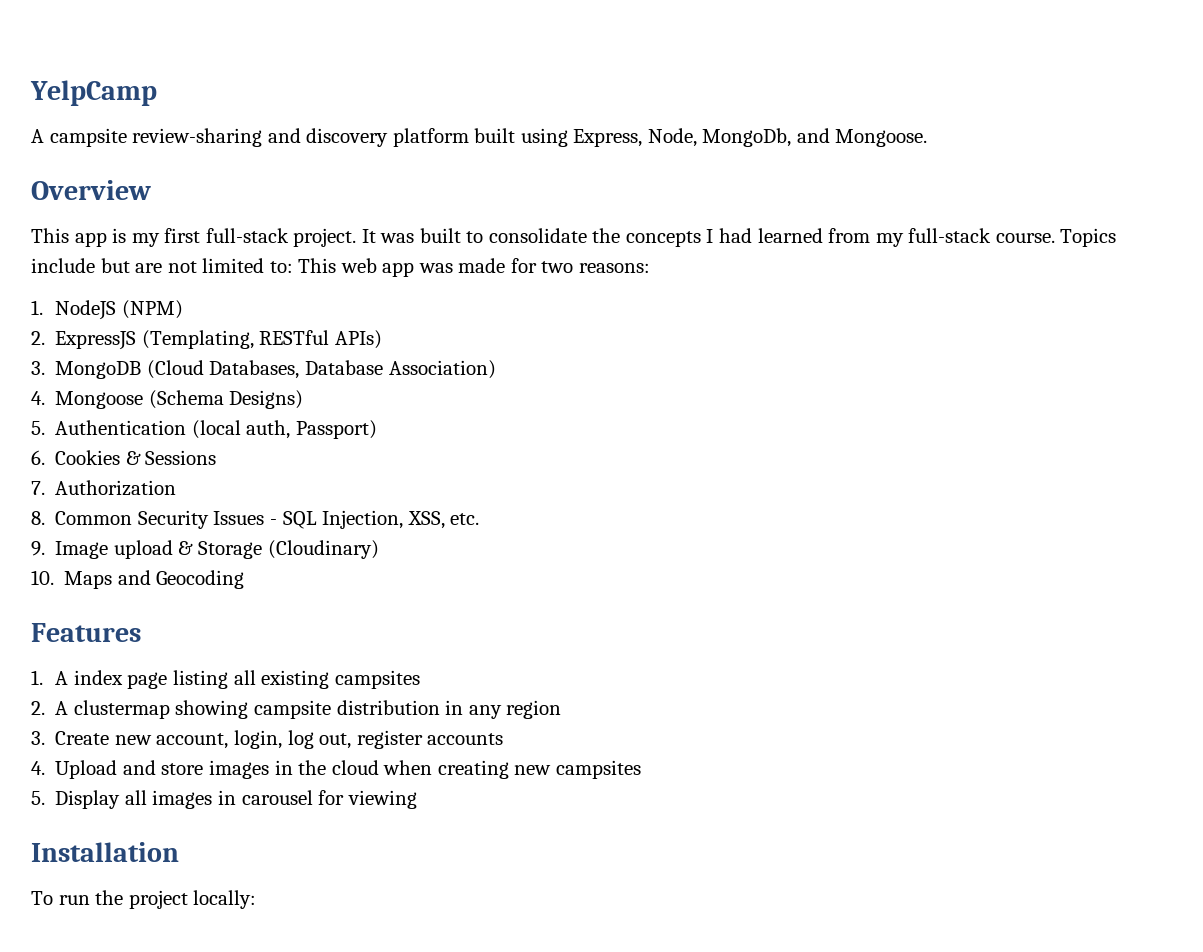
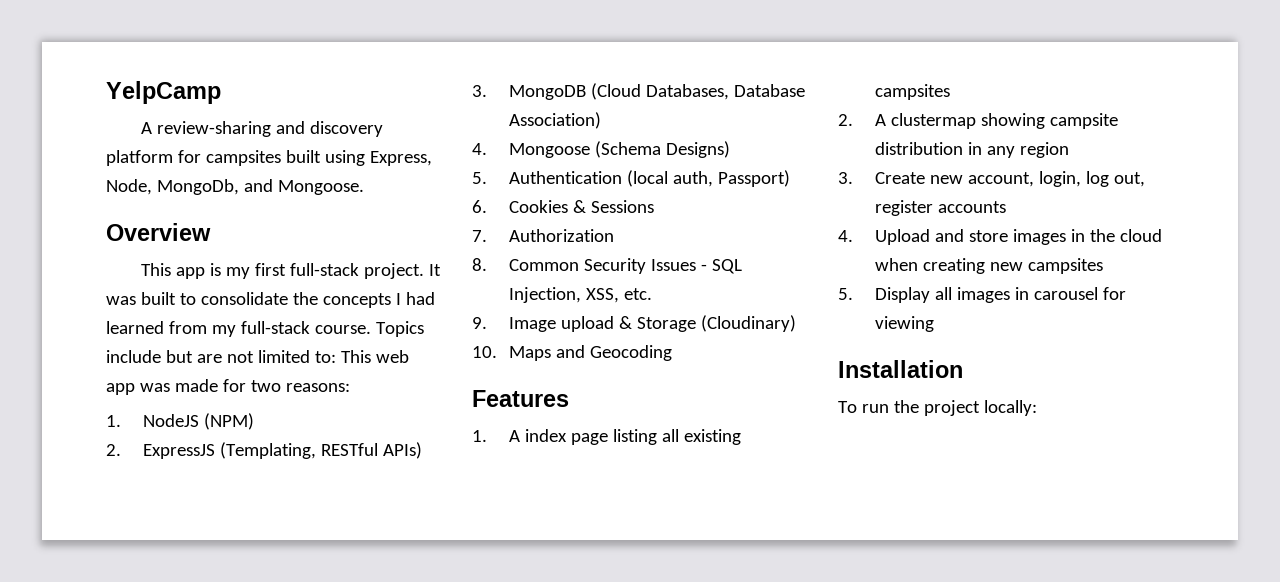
- A campsite review-sharing and discovery platform built using Express, Node, MongoDb, and Mongoose.
+ A review-sharing and discovery platform for campsites built using Express, Node, MongoDb, and Mongoose.

